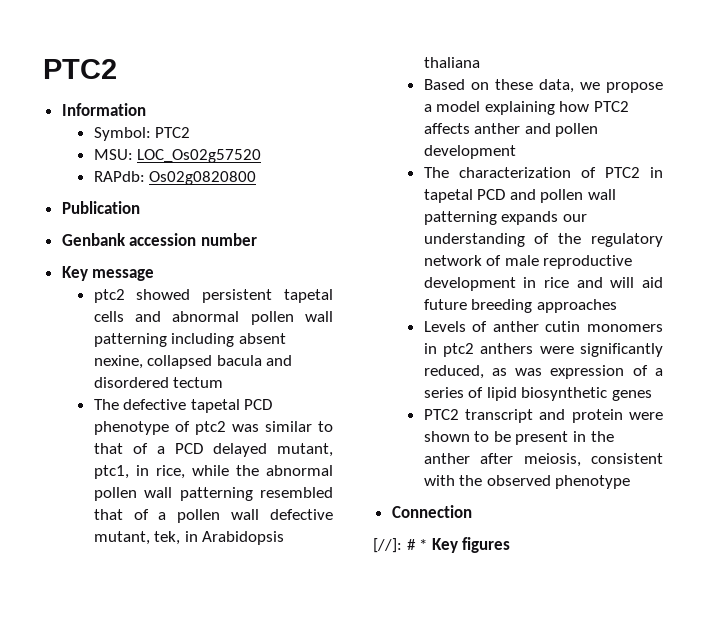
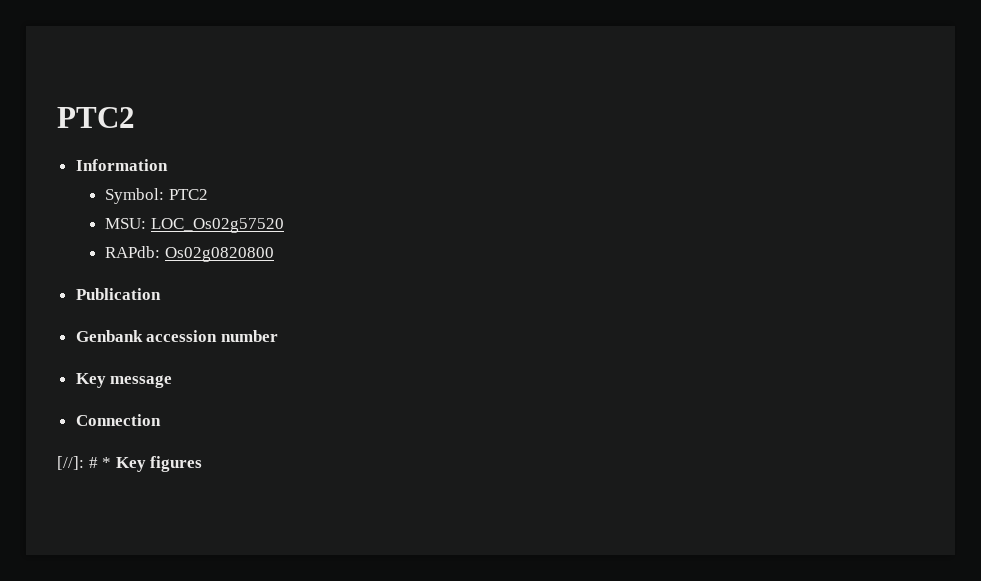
- ptc2 showed persistent tapetal cells and abnormal pollen wall patterning including absent nexine, collapsed bacula and disordered tectum
- The defective tapetal PCD phenotype of ptc2 was similar to that of a PCD delayed mutant, ptc1, in rice, while the abnormal pollen wall patterning resembled that of a pollen wall defective mutant, tek, in Arabidopsis thaliana
- Based on these data, we propose a model explaining how PTC2 affects anther and pollen development
- The characterization of PTC2 in tapetal PCD and pollen wall patterning expands our understanding of the regulatory network of male reproductive development in rice and will aid future breeding approaches
- Levels of anther cutin monomers in ptc2 anthers were significantly reduced, as was expression of a series of lipid biosynthetic genes
- PTC2 transcript and protein were shown to be present in the anther after meiosis, consistent with the observed phenotype

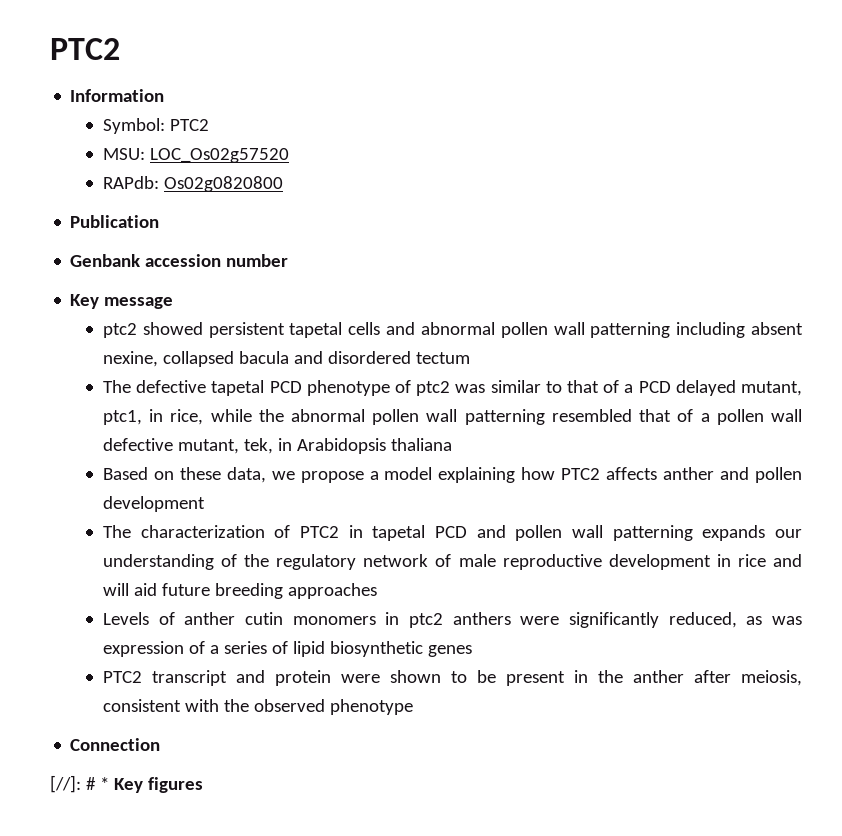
+ ptc2 showed persistent tapetal cells and abnormal pollen wall patterning including absent nexine, collapsed bacula and disordered tectum
+ The defective tapetal PCD phenotype of ptc2 was similar to that of a PCD delayed mutant, ptc1, in rice, while the abnormal pollen wall patterning resembled that of a pollen wall defective mutant, tek, in Arabidopsis thaliana
+ Based on these data, we propose a model explaining how PTC2 affects anther and pollen development
+ The characterization of PTC2 in tapetal PCD and pollen wall patterning expands our understanding of the regulatory network of male reproductive development in rice and will aid future breeding approaches
+ Levels of anther cutin monomers in ptc2 anthers were significantly reduced, as was expression of a series of lipid biosynthetic genes
+ PTC2 transcript and protein were shown to be present in the anther after meiosis, consistent with the observed phenotype

